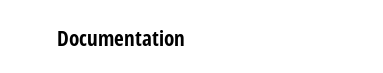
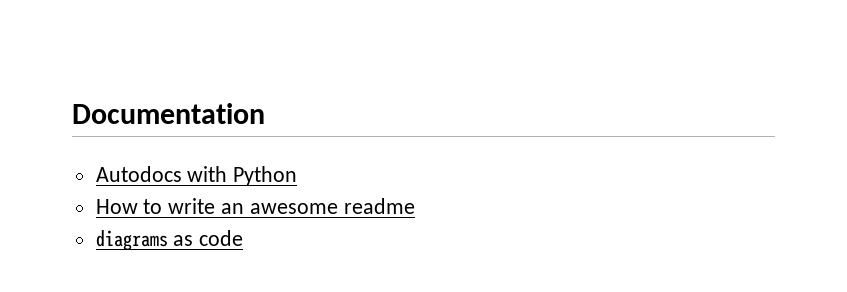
+ Autodocs with Python
+ How to write an awesome readme
+ diagrams as code

